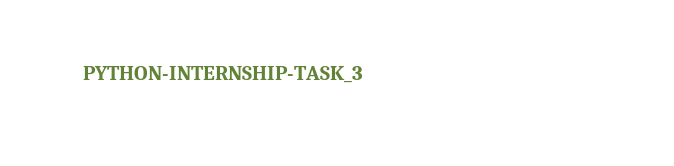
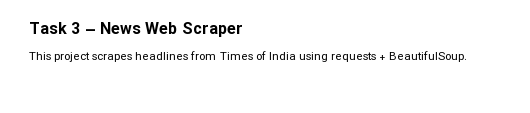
- PYTHON-INTERNSHIP-TASK_3
+ Task 3 – News Web Scraper
+ This project scrapes headlines from Times of India using requests + BeautifulSoup.

